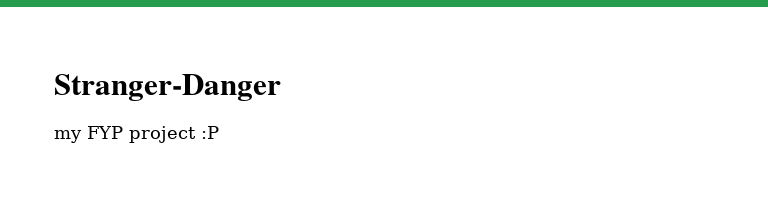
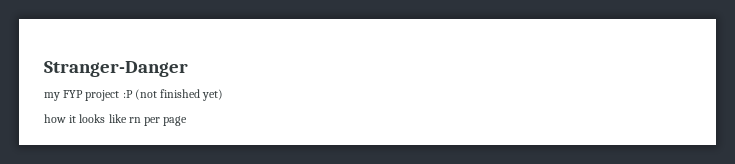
- my FYP project :P
+ my FYP project :P (not finished yet)
+ how it looks like rn per page

